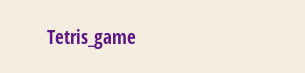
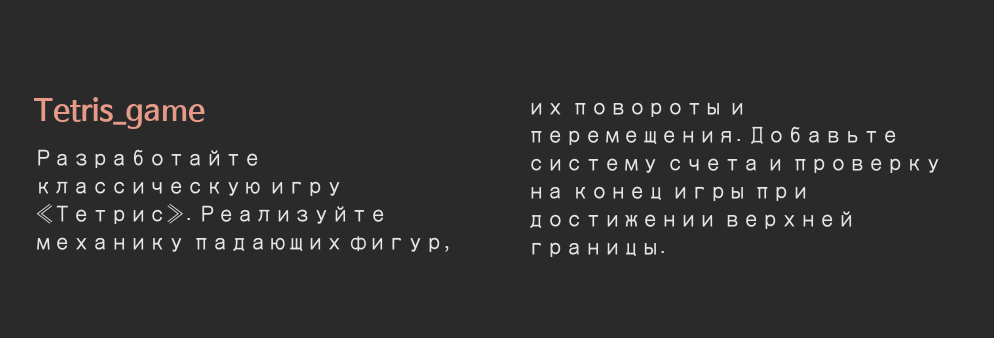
+ Разработайте классическую игру «Тетрис». Реализуйте механику падающих фигур, их повороты и перемещения. Добавьте систему счета и проверку на конец игры при достижении верхней границы.

